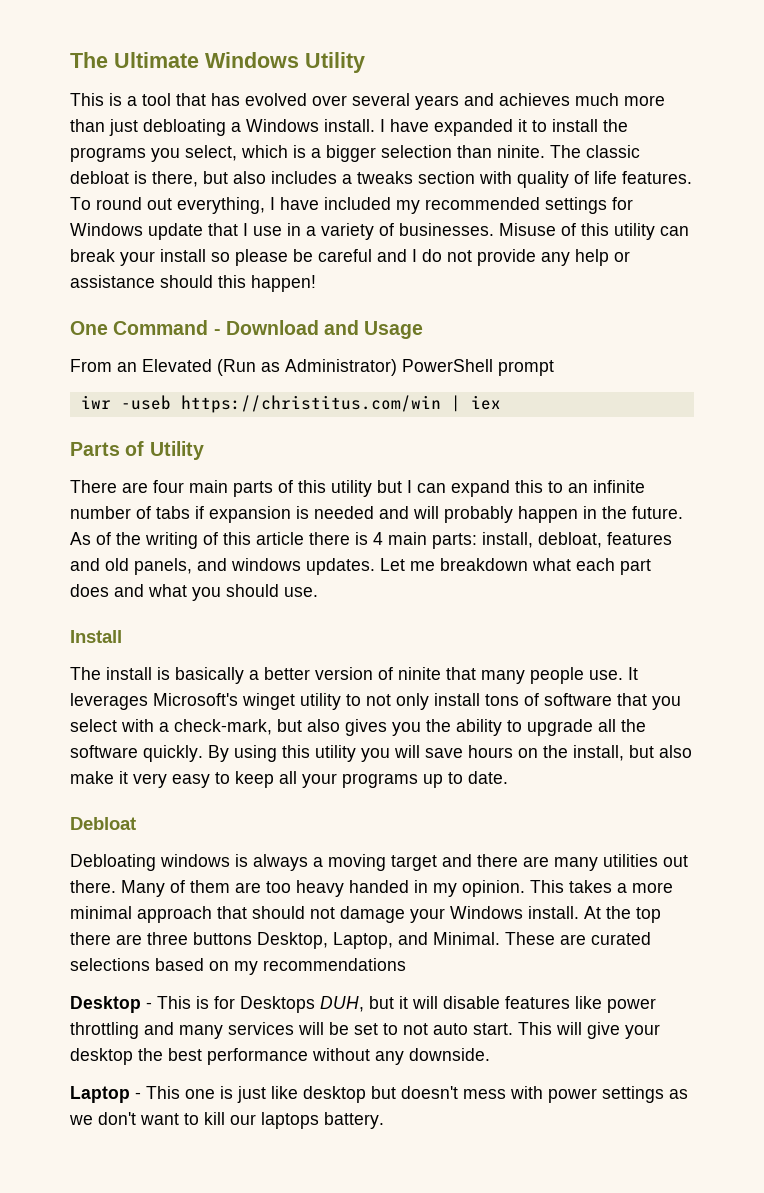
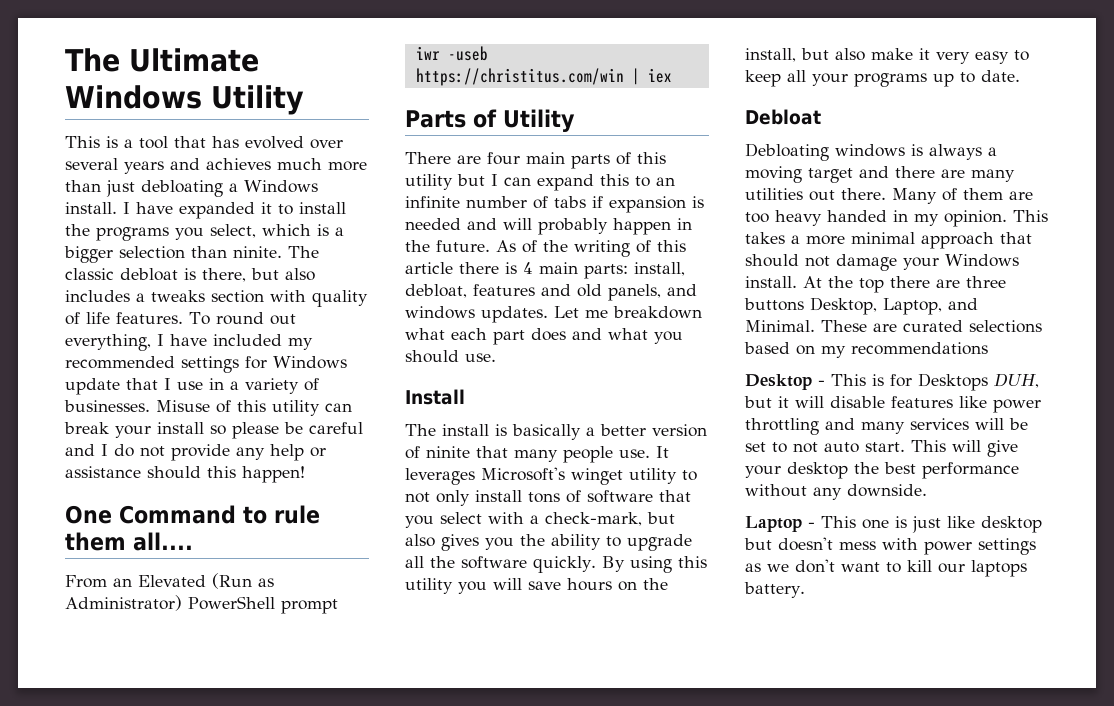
- One Command - Download and Usage
+ One Command to rule them all....

